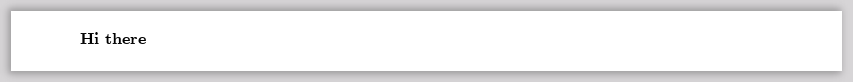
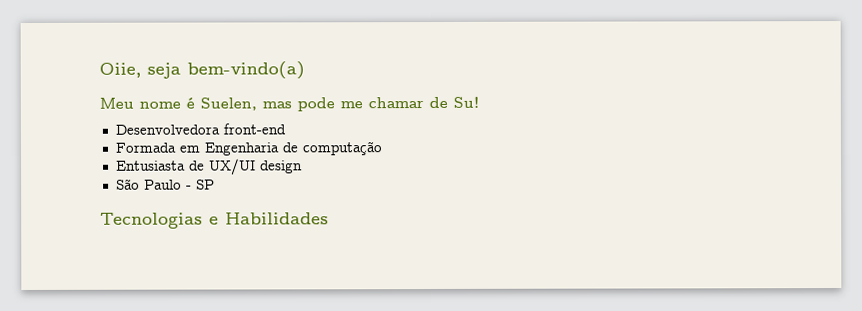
- Hi there
+ Oiie, seja bem-vindo(a)
+ Meu nome é Suelen, mas pode me chamar de Su!
+ Desenvolvedora front-end
+ Formada em Engenharia de computação
+ Entusiasta de UX/UI design
+ São Paulo - SP
+ Tecnologias e Habilidades

